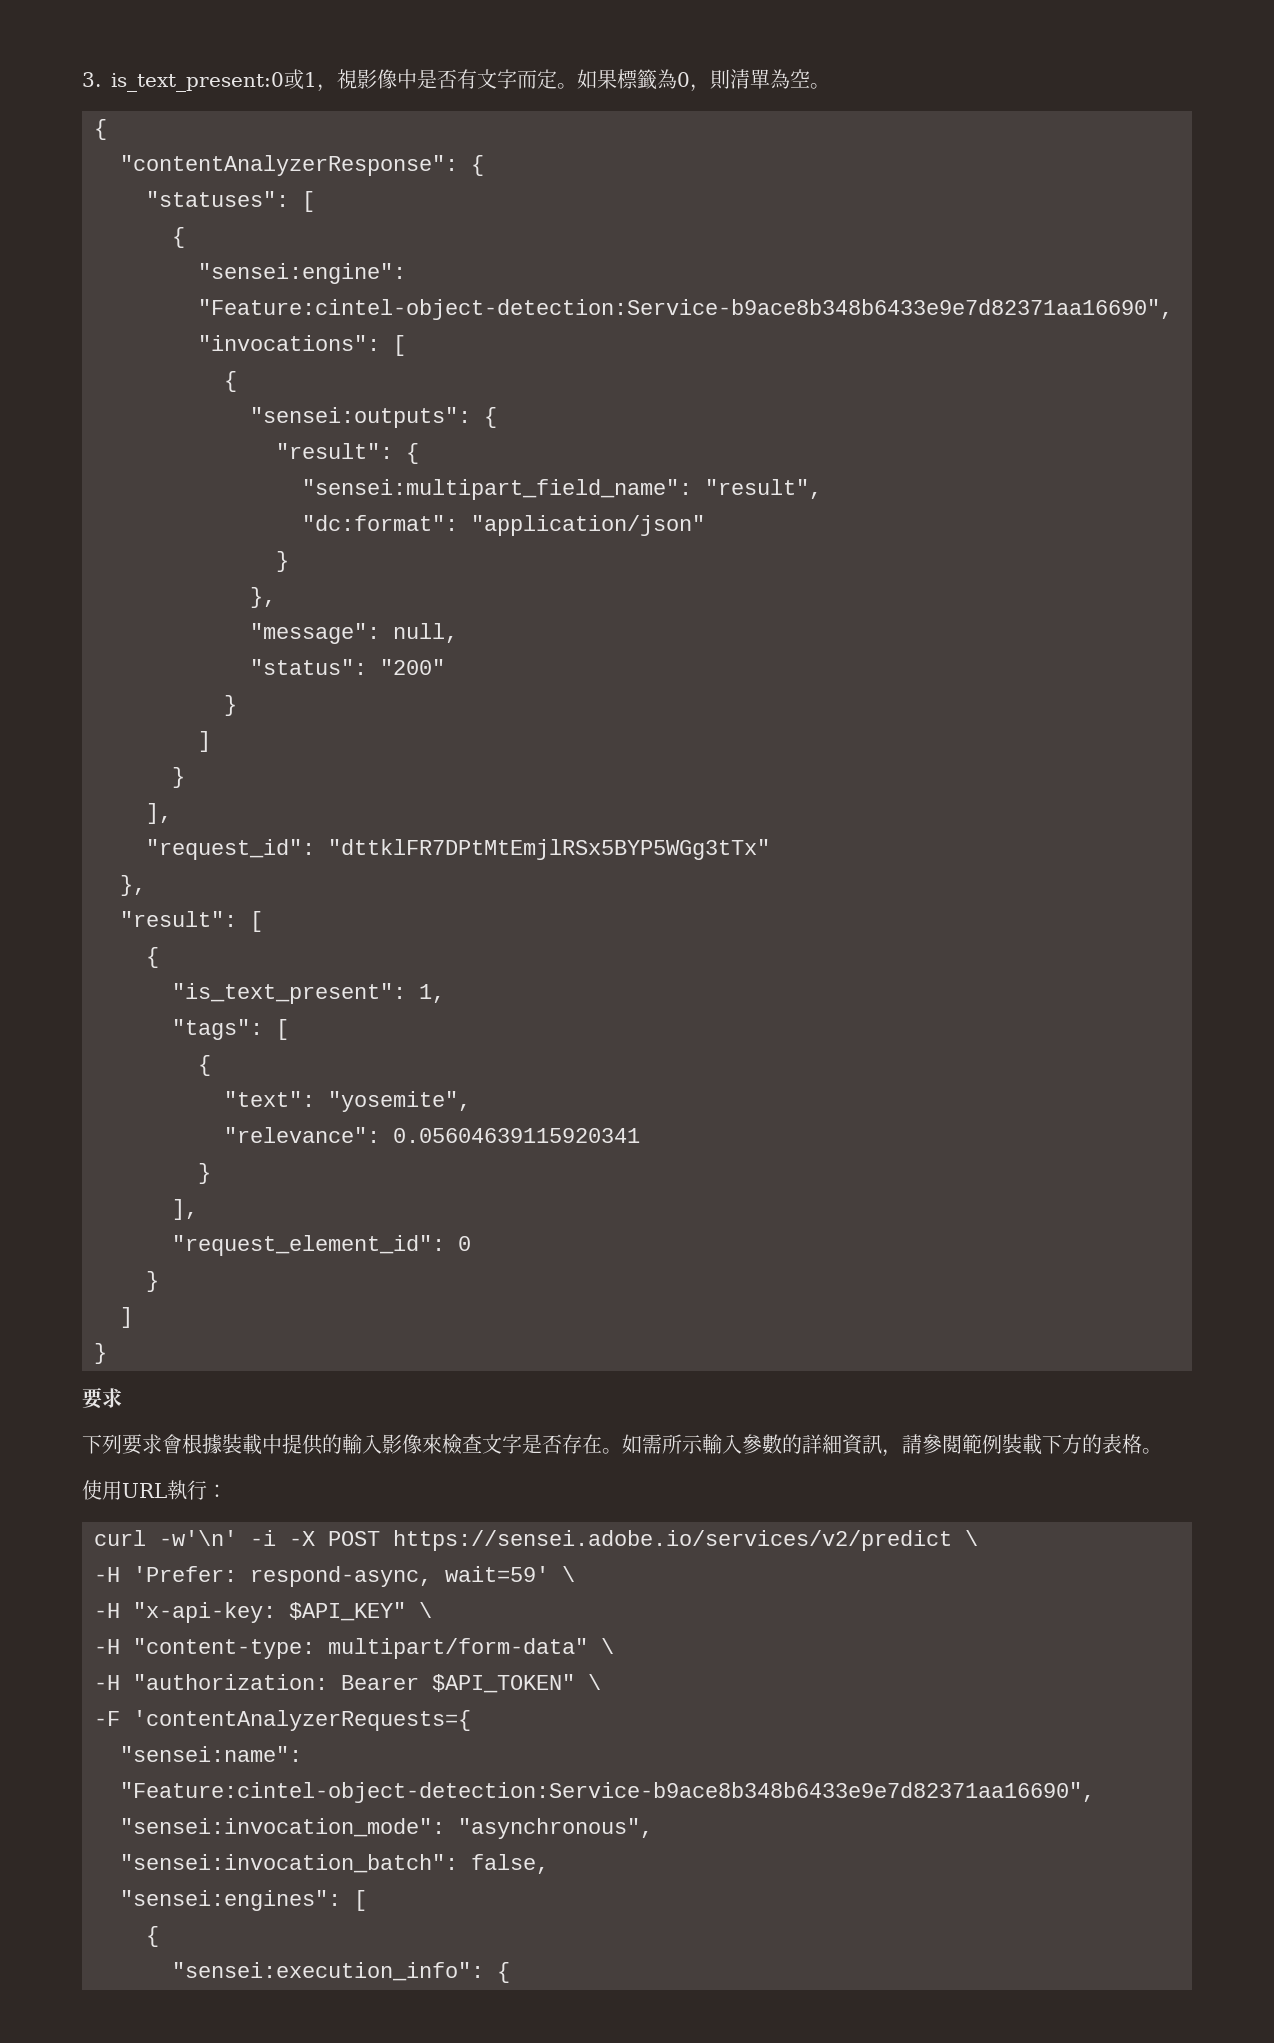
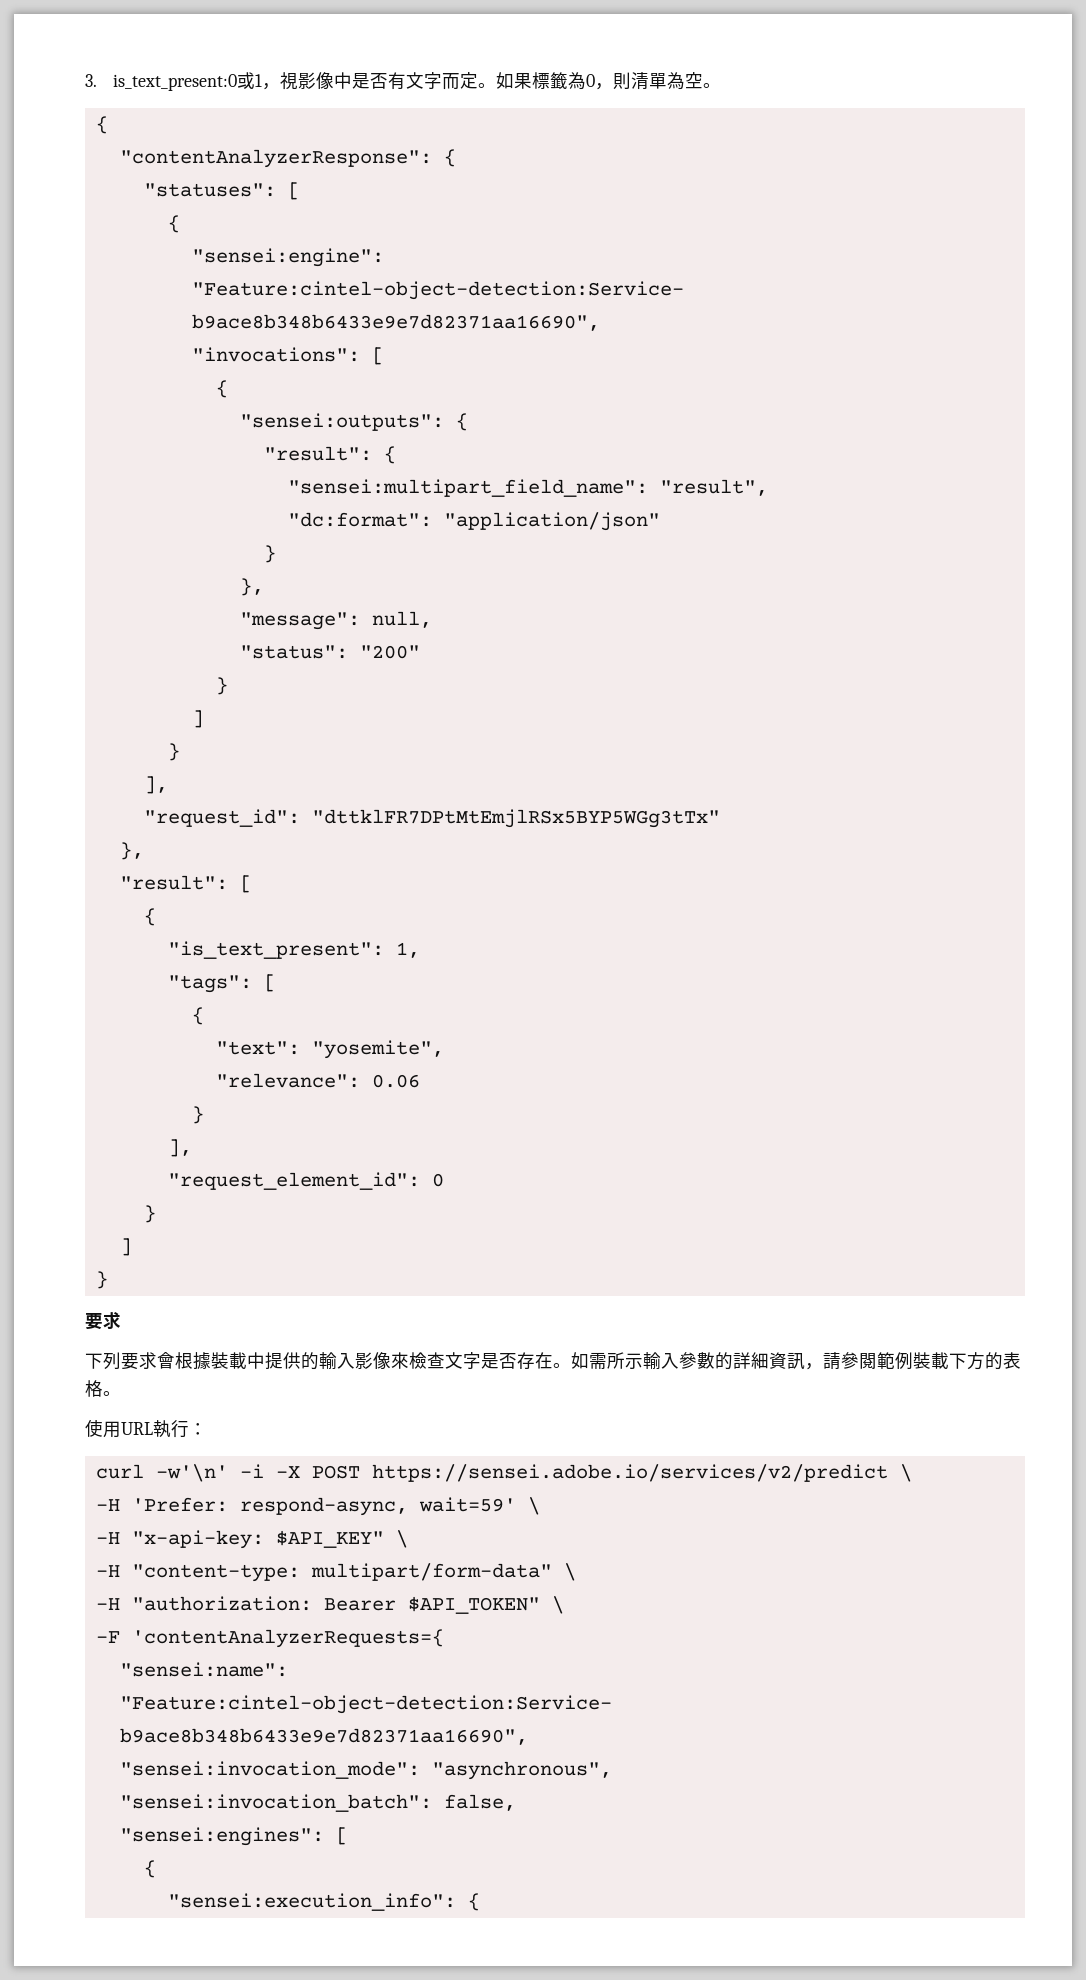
- "relevance": 0.05604639115920341
+ "relevance": 0.06

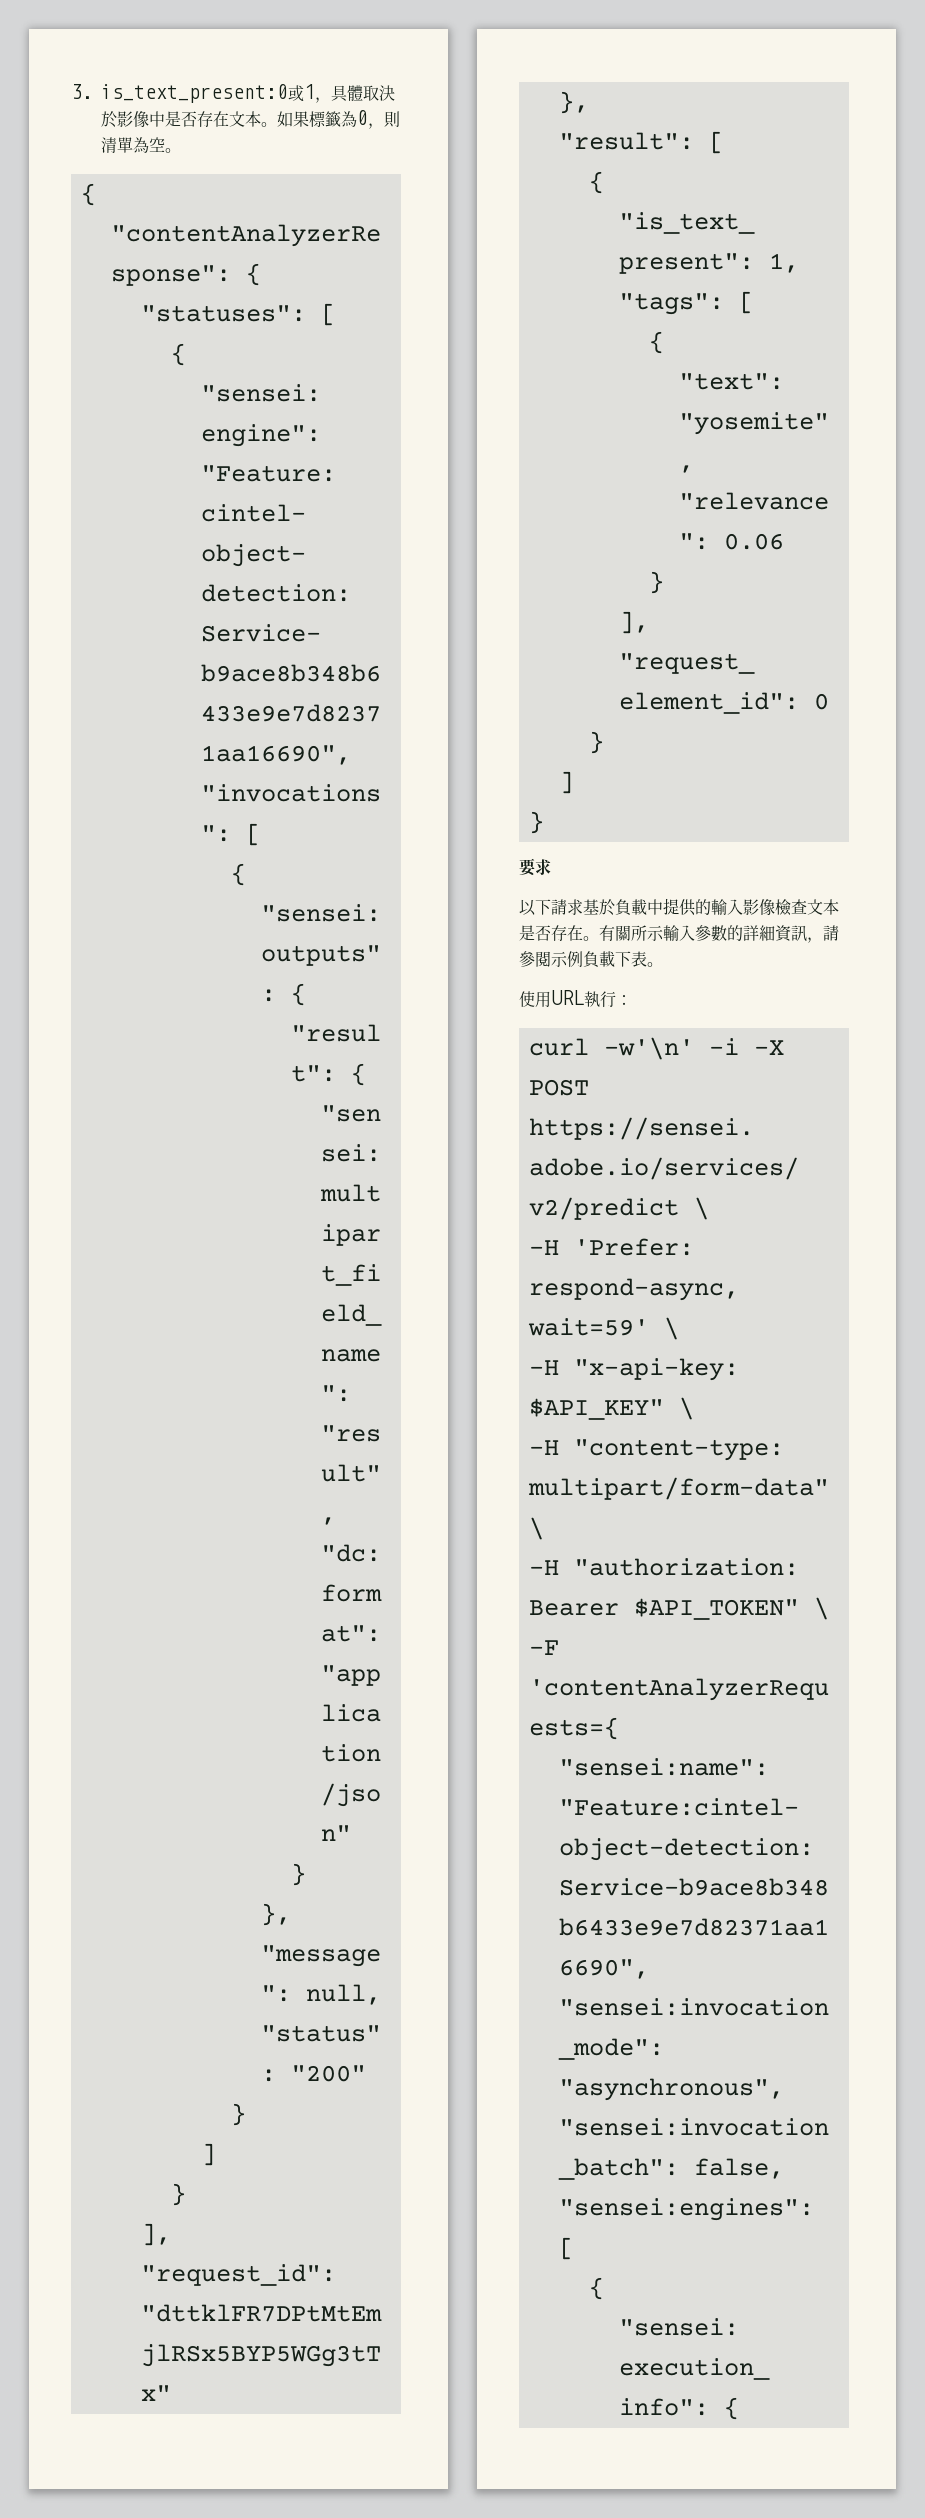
- 3. is_text_present:0或1，視影像中是否有文字而定。
+ 3. is_text_present:0或1，具體取決於影像中是否存在文本。
- 下列要求會根據裝載中提供的輸入影像來檢查文字是否存在。
+ 以下請求基於負載中提供的輸入影像檢查文本是否存在。
- 如需所示輸入參數的詳細資訊，請參閱範例裝載下方的表格。
+ 有關所示輸入參數的詳細資訊，請參閱示例負載下表。

